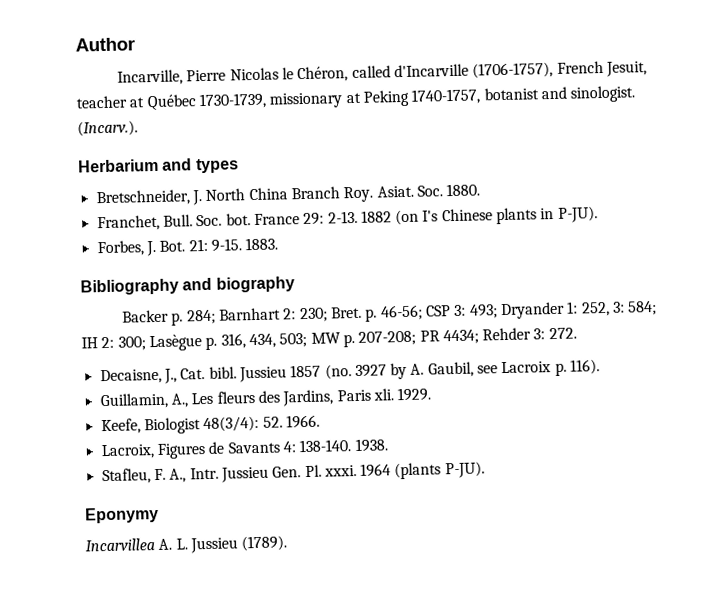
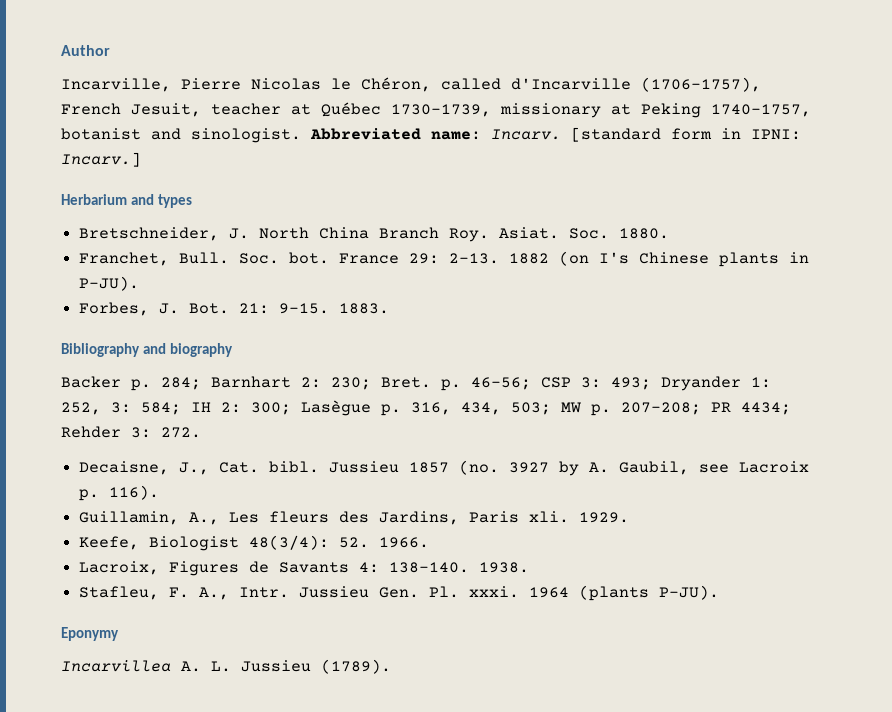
- (Incarv.).
+ Abbreviated name: Incarv. [standard form in IPNI: Incarv.]

